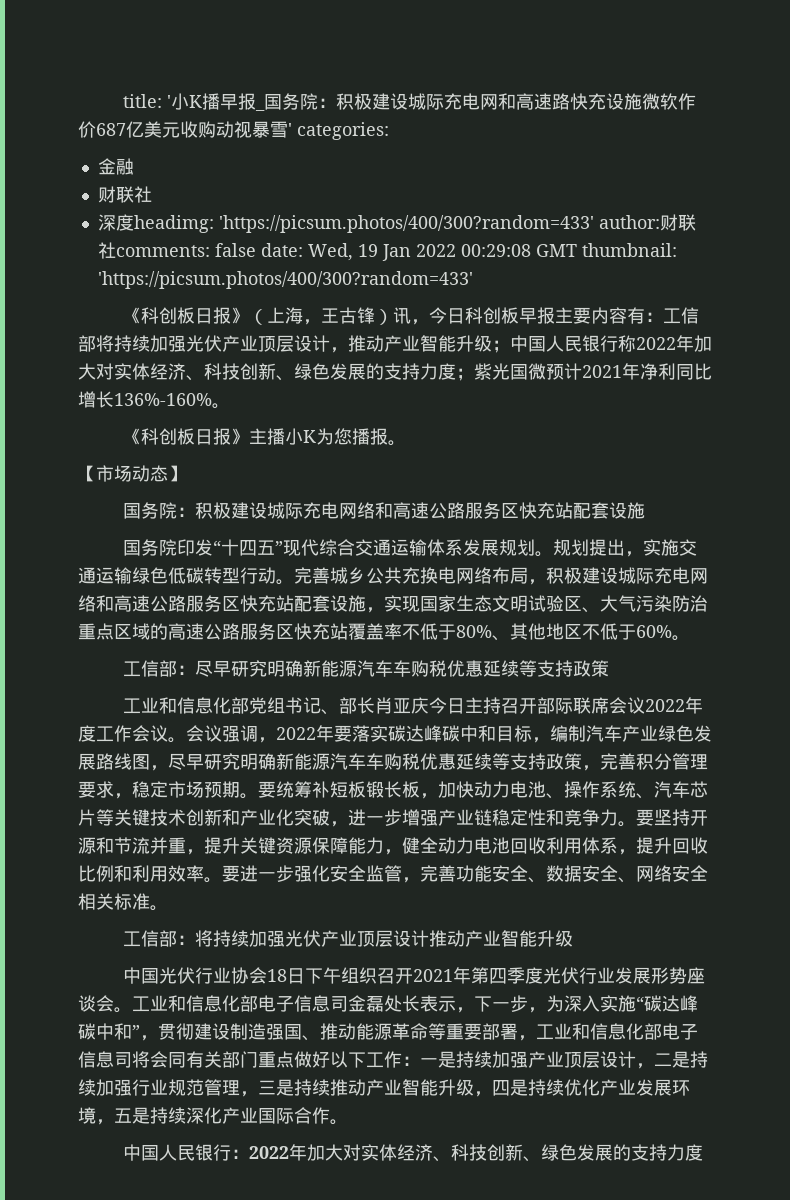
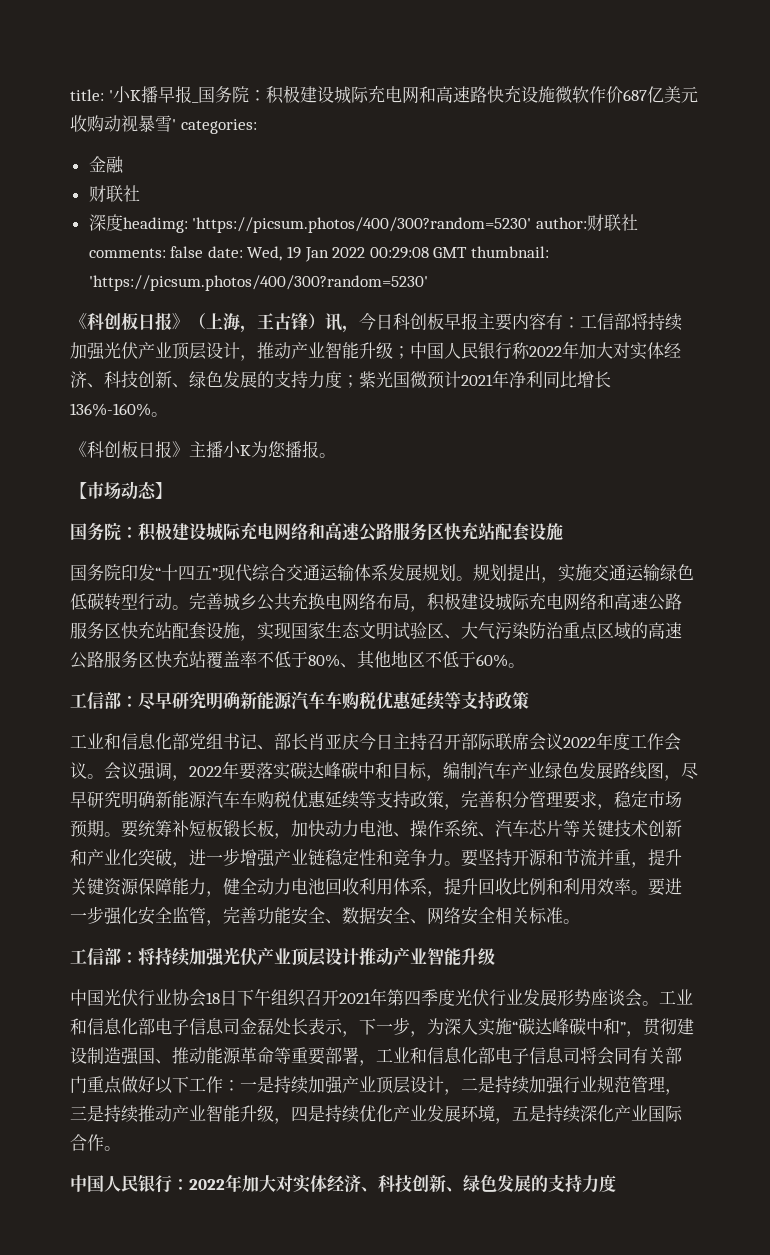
- 深度headimg: 'https://picsum.photos/400/300?random=433' author:财联社comments: false date: Wed, 19 Jan 2022 00:29:08 GMT thumbnail: 'https://picsum.photos/400/300?random=433'
+ 深度headimg: 'https://picsum.photos/400/300?random=5230' author:财联社comments: false date: Wed, 19 Jan 2022 00:29:08 GMT thumbnail: 'https://picsum.photos/400/300?random=5230'

